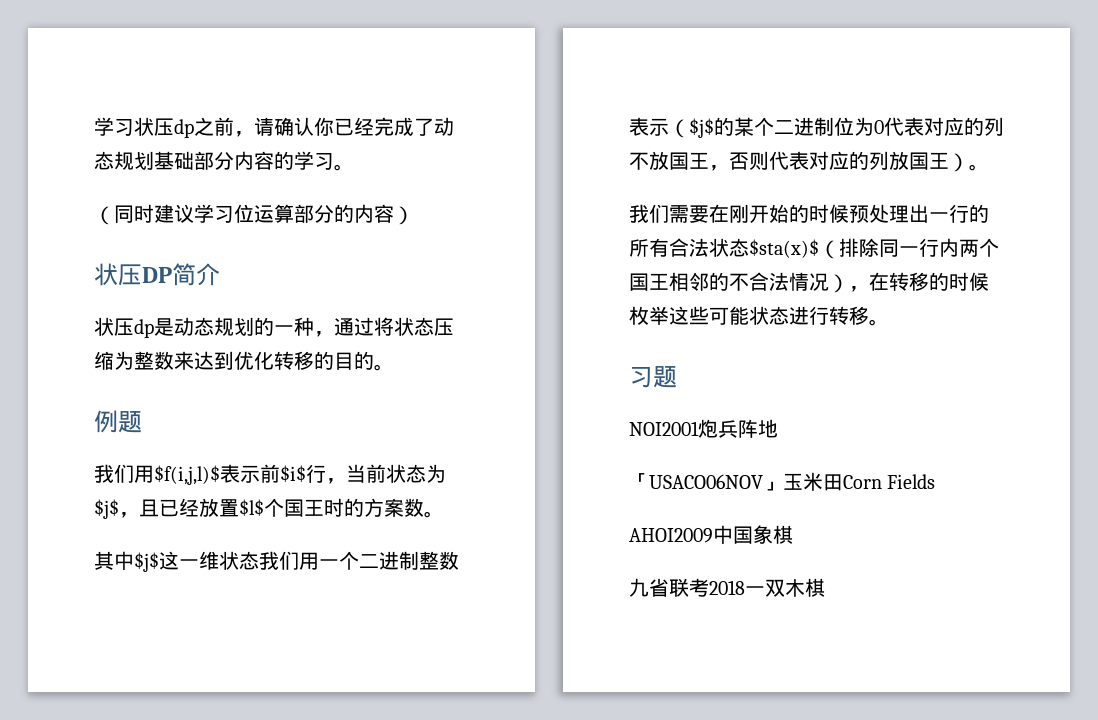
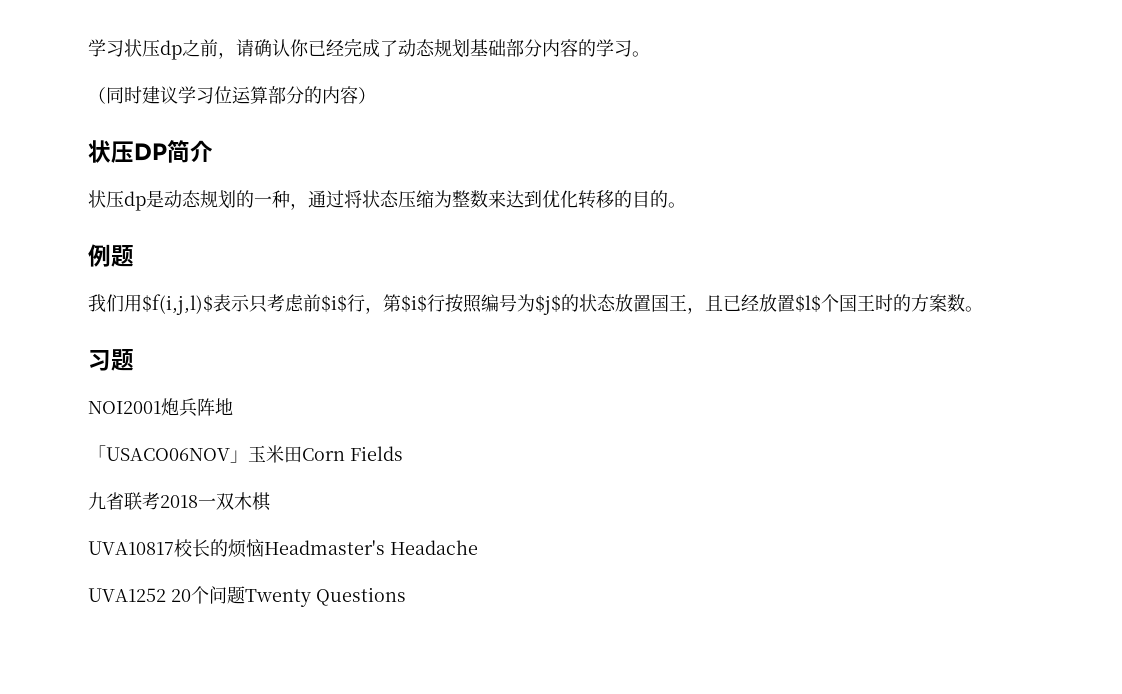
- 我们用$f(i,j,l)$表示前$i$行，当前状态为$j$，且已经放置$l$个国王时的方案数。
+ 我们用$f(i,j,l)$表示只考虑前$i$行，第$i$行按照编号为$j$的状态放置国王，且已经放置$l$个国王时的方案数。
- 其中$j$这一维状态我们用一个二进制整数表示（$j$的某个二进制位为0代表对应的列不放国王，否则代表对应的列放国王）。
- 我们需要在刚开始的时候预处理出一行的所有合法状态$sta(x)$（排除同一行内两个国王相邻的不合法情况），在转移的时候枚举这些可能状态进行转移。
- AHOI2009中国象棋
+ UVA10817校长的烦恼Headmaster's Headache
+ UVA1252 20个问题Twenty Questions

